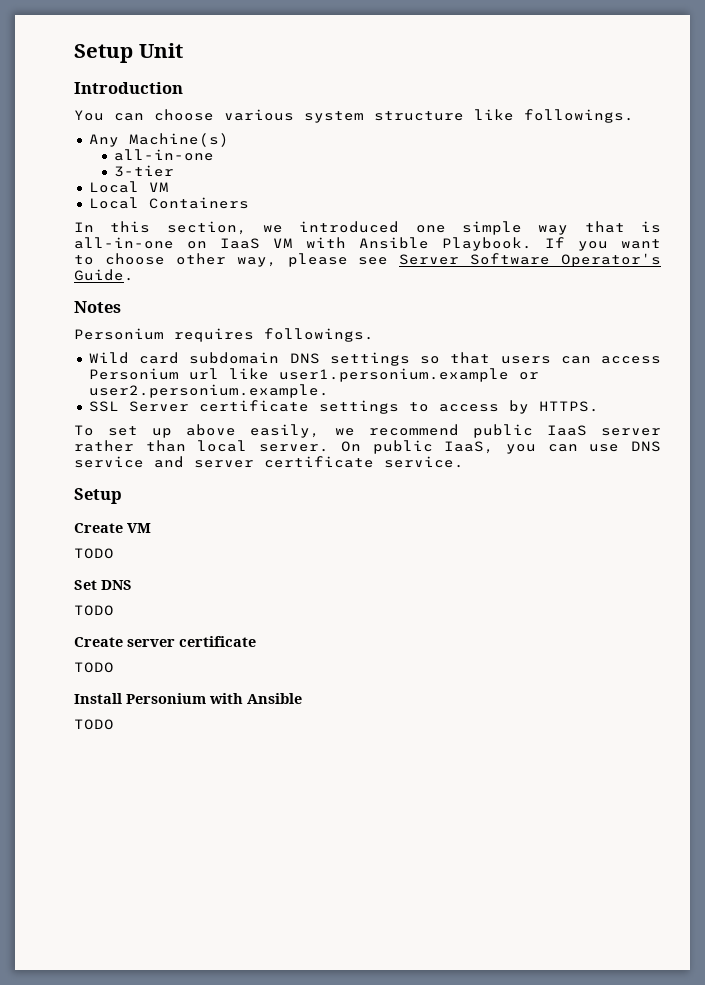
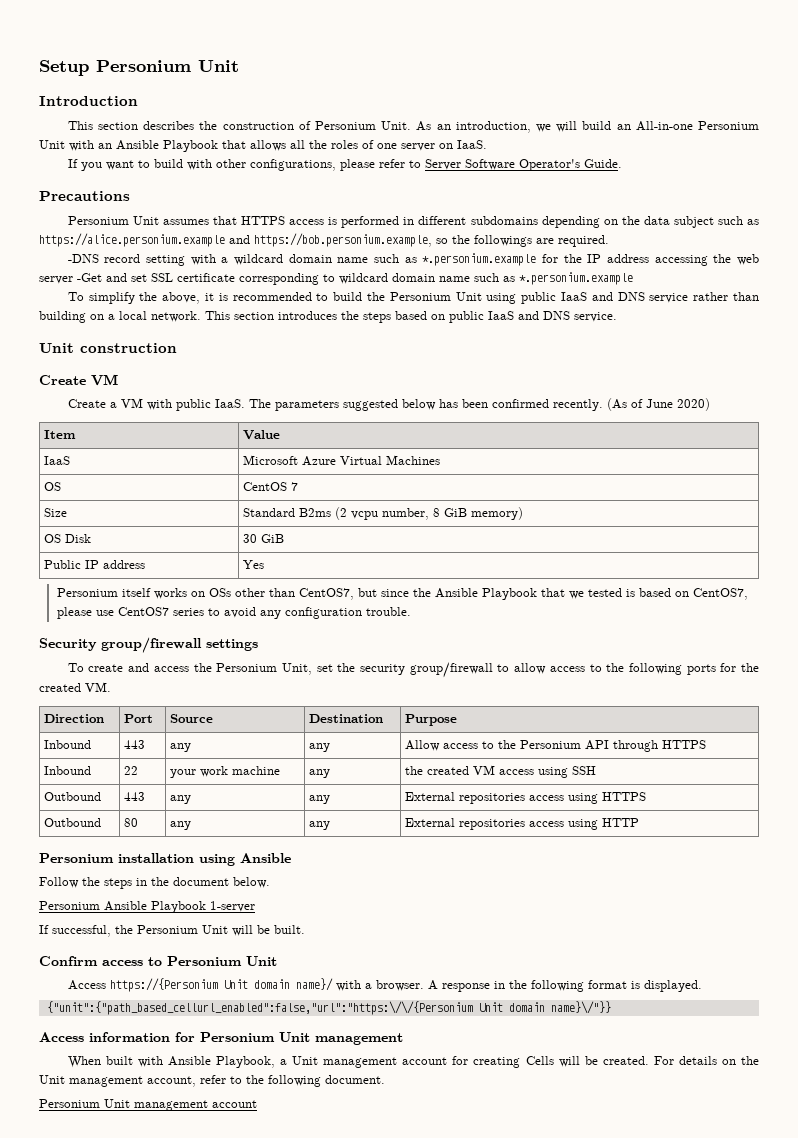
- Setup Unit
+ Setup Personium Unit
- You can choose various system structure like followings.
- Any Machine(s)
- all-in-one
- 3-tier
- Local VM
- Local Containers
- In this section, we introduced one simple way that is all-in-one on IaaS VM with Ansible Playbook. If you want to choose other way, please see Server Software Operator's Guide.
+ This section describes the construction of Personium Unit. As an introduction, we will build an All-in-one Personium Unit with an Ansible Playbook that allows all the roles of one server on IaaS.
+ If you want to build with other configurations, please refer to Server Software Operator's Guide.
- Notes
- Personium requires followings.
- Wild card subdomain DNS settings so that users can access Personium url like user1.personium.example or user2.personium.example.
- SSL Server certificate settings to access by HTTPS.
- To set up above easily, we recommend public IaaS server rather than local server. On public IaaS, you can use DNS service and server certificate service.
- Setup
+ Precautions
+ Personium Unit assumes that HTTPS access is performed in different subdomains depending on the data subject such as https://alice.personium.example and https://bob.personium.example, so the followings are required.
+ -DNS record setting with a wildcard domain name such as *.personium.example for the IP address accessing the web server -Get and set SSL certificate corresponding to wildcard domain name such as *.personium.example
+ To simplify the above, it is recommended to build the Personium Unit using public IaaS and DNS service rather than building on a local network. This section introduces the steps based on public IaaS and DNS service.
+ Unit construction
  Create VM
- TODO
- Set DNS
- TODO
- Create server certificate
- TODO
- Install Personium with Ansible
- TODO
+ Create a VM with public IaaS. The parameters suggested below has been confirmed recently. (As of June 2020)
+ Item | Value
+ IaaS | Microsoft Azure Virtual Machines
+ OS | CentOS 7
+ Size | Standard B2ms (2 vcpu number, 8 GiB memory)
+ OS Disk | 30 GiB
+ Public IP address | Yes
+ Personium itself works on OSs other than CentOS7, but since the Ansible Playbook that we tested is based on CentOS7, please use CentOS7 series to avoid any configuration trouble.
+ Security group/firewall settings
+ To create and access the Personium Unit, set the security group/firewall to allow access to the following ports for the created VM.
+ Direction | Port | Source | Destination | Purpose
+ Inbound | 443 | any | any | Allow access to the Personium API through HTTPS
+ Inbound | 22 | your work machine | any | the created VM access using SSH
+ Outbound | 443 | any | any | External repositories access using HTTPS
+ Outbound | 80 | any | any | External repositories access using HTTP
+ Personium installation using Ansible
+ Follow the steps in the document below.
+ Personium Ansible Playbook 1-server
+ If successful, the Personium Unit will be built.
+ Confirm access to Personium Unit
+ Access https://{Personium Unit domain name}/ with a browser. A response in the following format is displayed.
+ {"unit":{"path_based_cellurl_enabled":false,"url":"https:\/\/{Personium Unit domain name}\/"}}
+ Access information for Personium Unit management
+ When built with Ansible Playbook, a Unit management account for creating Cells will be created. For details on the Unit management account, refer to the following document.
+ Personium Unit management account

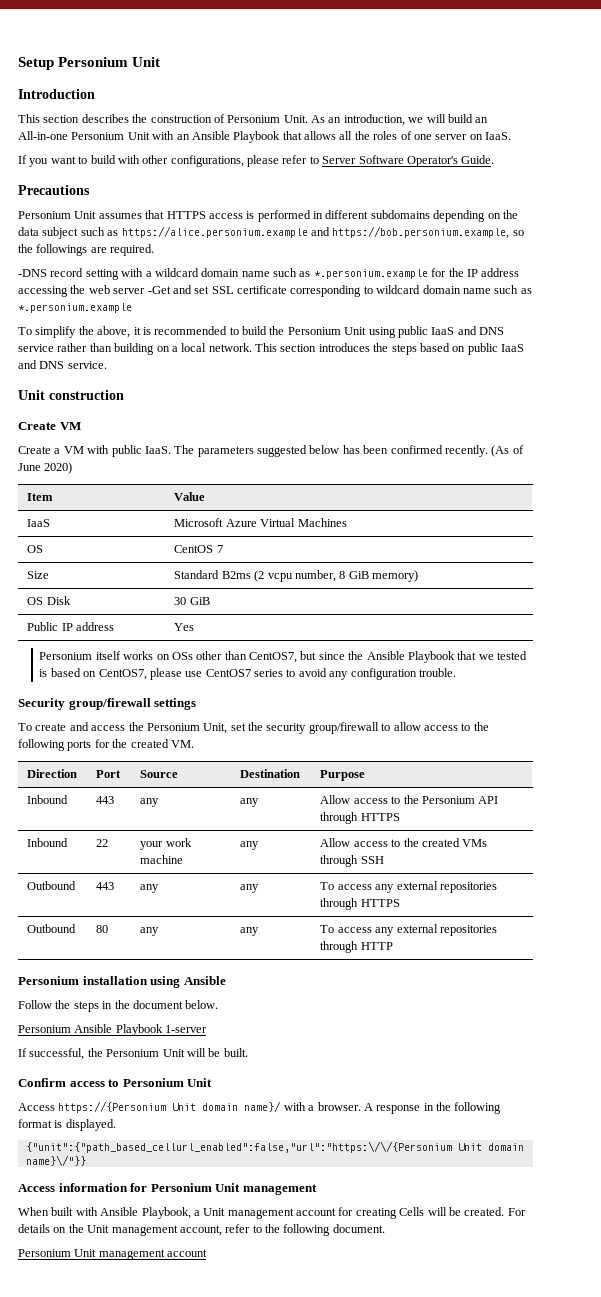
- Inbound | 22 | your work machine | any | the created VM access using SSH
+ Inbound | 22 | your work machine | any | Allow access to the created VMs through SSH
- Outbound | 443 | any | any | External repositories access using HTTPS
+ Outbound | 443 | any | any | To access any external repositories through HTTPS
- Outbound | 80 | any | any | External repositories access using HTTP
+ Outbound | 80 | any | any | To access any external repositories through HTTP

